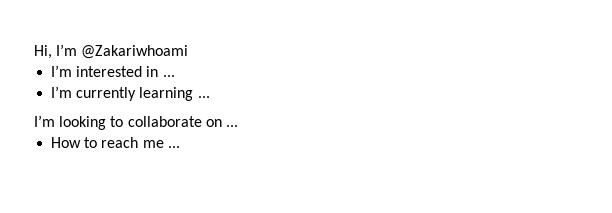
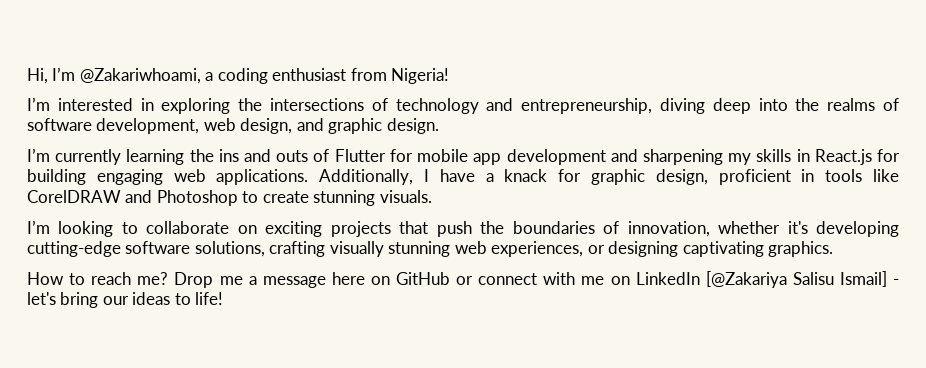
- Hi, I’m @Zakariwhoami
- I’m interested in ...
- I’m currently learning ...
+ Hi, I’m @Zakariwhoami, a coding enthusiast from Nigeria!
+ I’m interested in exploring the intersections of technology and entrepreneurship, diving deep into the realms of software development, web design, and graphic design.
+ I’m currently learning the ins and outs of Flutter for mobile app development and sharpening my skills in React.js for building engaging web applications. Additionally, I have a knack for graphic design, proficient in tools like CorelDRAW and Photoshop to create stunning visuals.
- I’m looking to collaborate on ...
- How to reach me ...
+ I’m looking to collaborate on exciting projects that push the boundaries of innovation, whether it's developing cutting-edge software solutions, crafting visually stunning web experiences, or designing captivating graphics.
+ How to reach me? Drop me a message here on GitHub or connect with me on LinkedIn [@Zakariya Salisu Ismail] - let's bring our ideas to life!

